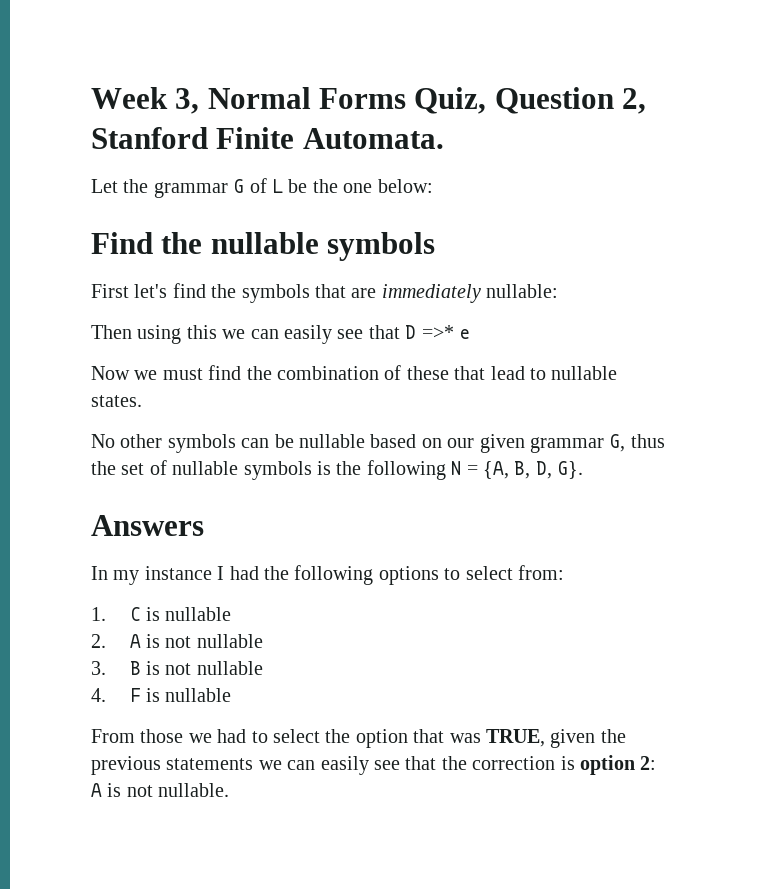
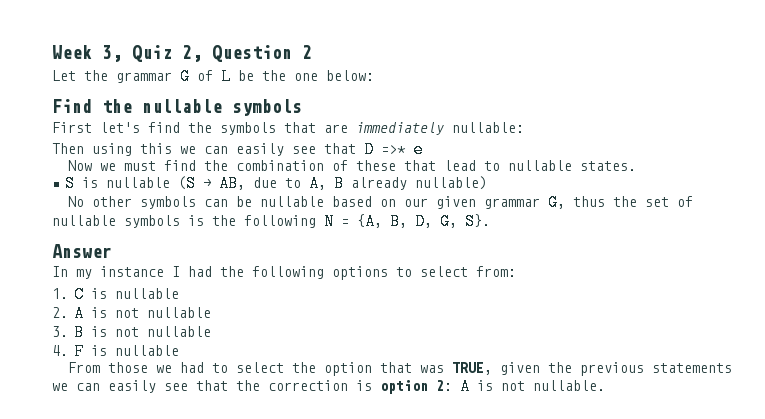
- Week 3, Normal Forms Quiz, Question 2, Stanford Finite Automata.
+ Week 3, Quiz 2, Question 2
+ S is nullable (S → AB, due to A, B already nullable)
- No other symbols can be nullable based on our given grammar G, thus the set of nullable symbols is the following N = {A, B, D, G}.
- Answers
+ No other symbols can be nullable based on our given grammar G, thus the set of nullable symbols is the following N = {A, B, D, G, S}.
+ Answer

